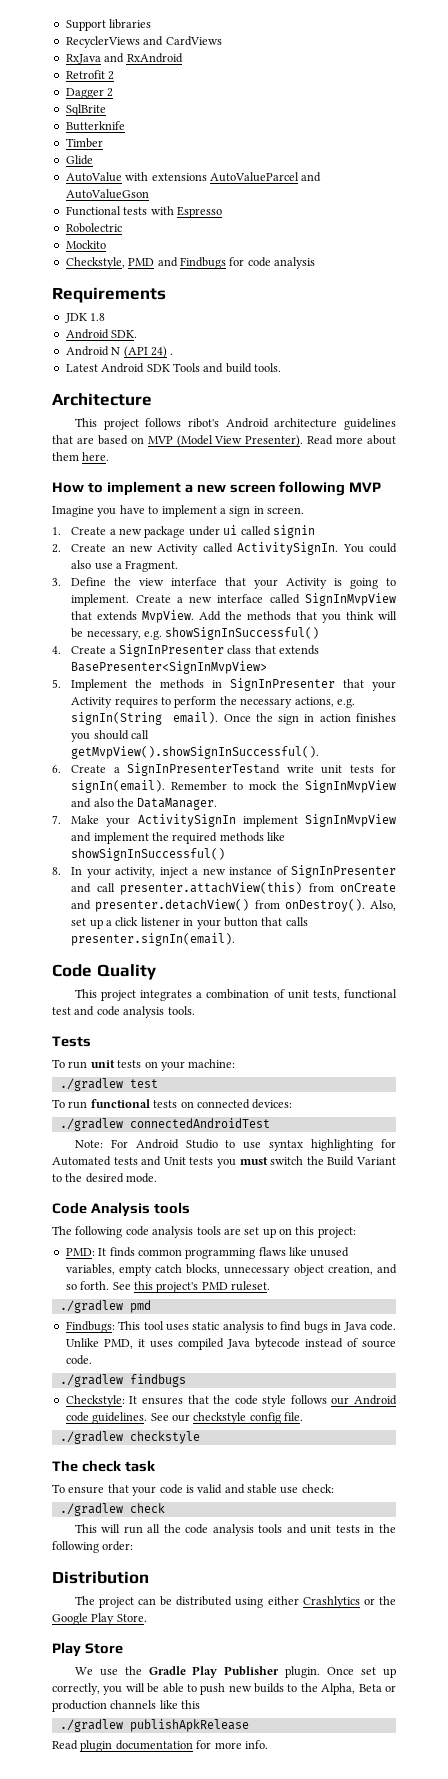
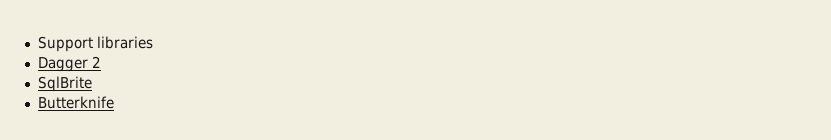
- RecyclerViews and CardViews
- RxJava and RxAndroid
- Retrofit 2
  Dagger 2
  SqlBrite
  Butterknife
- Timber
- Glide
- AutoValue with extensions AutoValueParcel and AutoValueGson
- Functional tests with Espresso
- Robolectric
- Mockito
- Checkstyle, PMD and Findbugs for code analysis
- Requirements
- JDK 1.8
- Android SDK.
- Android N (API 24) .
- Latest Android SDK Tools and build tools.
- Architecture
- This project follows ribot's Android architecture guidelines that are based on MVP (Model View Presenter). Read more about them here.
- How to implement a new screen following MVP
- Imagine you have to implement a sign in screen.
- 1. Create a new package under ui called signin
- 2. Create an new Activity called ActivitySignIn. You could also use a Fragment.
- 3. Define the view interface that your Activity is going to implement. Create a new interface called SignInMvpView that extends MvpView. Add the methods that you think will be necessary, e.g. showSignInSuccessful()
- 4. Create a SignInPresenter class that extends BasePresenter<SignInMvpView>
- 5. Implement the methods in SignInPresenter that your Activity requires to perform the necessary actions, e.g. signIn(String email). Once the sign in action finishes you should call getMvpView().showSignInSuccessful().
- 6. Create a SignInPresenterTestand write unit tests for signIn(email). Remember to mock the SignInMvpView and also the DataManager.
- 7. Make your ActivitySignIn implement SignInMvpView and implement the required methods like showSignInSuccessful()
- 8. In your activity, inject a new instance of SignInPresenter and call presenter.attachView(this) from onCreate and presenter.detachView() from onDestroy(). Also, set up a click listener in your button that calls presenter.signIn(email).
- Code Quality
- This project integrates a combination of unit tests, functional test and code analysis tools.
- Tests
- To run unit tests on your machine:
- ./gradlew test
- To run functional tests on connected devices:
- ./gradlew connectedAndroidTest
- Note: For Android Studio to use syntax highlighting for Automated tests and Unit tests you must switch the Build Variant to the desired mode.
- Code Analysis tools
- The following code analysis tools are set up on this project:
- PMD: It finds common programming flaws like unused variables, empty catch blocks, unnecessary object creation, and so forth. See this project's PMD ruleset.
- ./gradlew pmd
- Findbugs: This tool uses static analysis to find bugs in Java code. Unlike PMD, it uses compiled Java bytecode instead of source code.
- ./gradlew findbugs
- Checkstyle: It ensures that the code style follows our Android code guidelines. See our checkstyle config file.
- ./gradlew checkstyle
- The check task
- To ensure that your code is valid and stable use check:
- ./gradlew check
- This will run all the code analysis tools and unit tests in the following order:
- Distribution
- The project can be distributed using either Crashlytics or the Google Play Store.
- Play Store
- We use the Gradle Play Publisher plugin. Once set up correctly, you will be able to push new builds to the Alpha, Beta or production channels like this
- ./gradlew publishApkRelease
- Read plugin documentation for more info.

